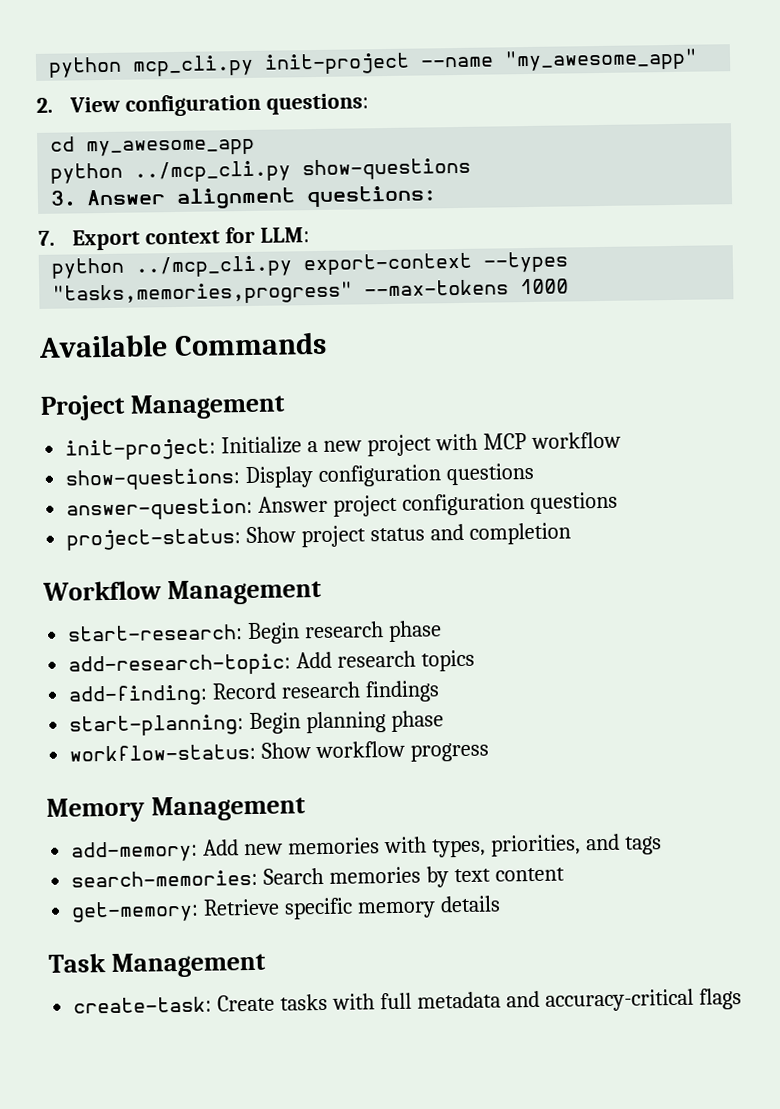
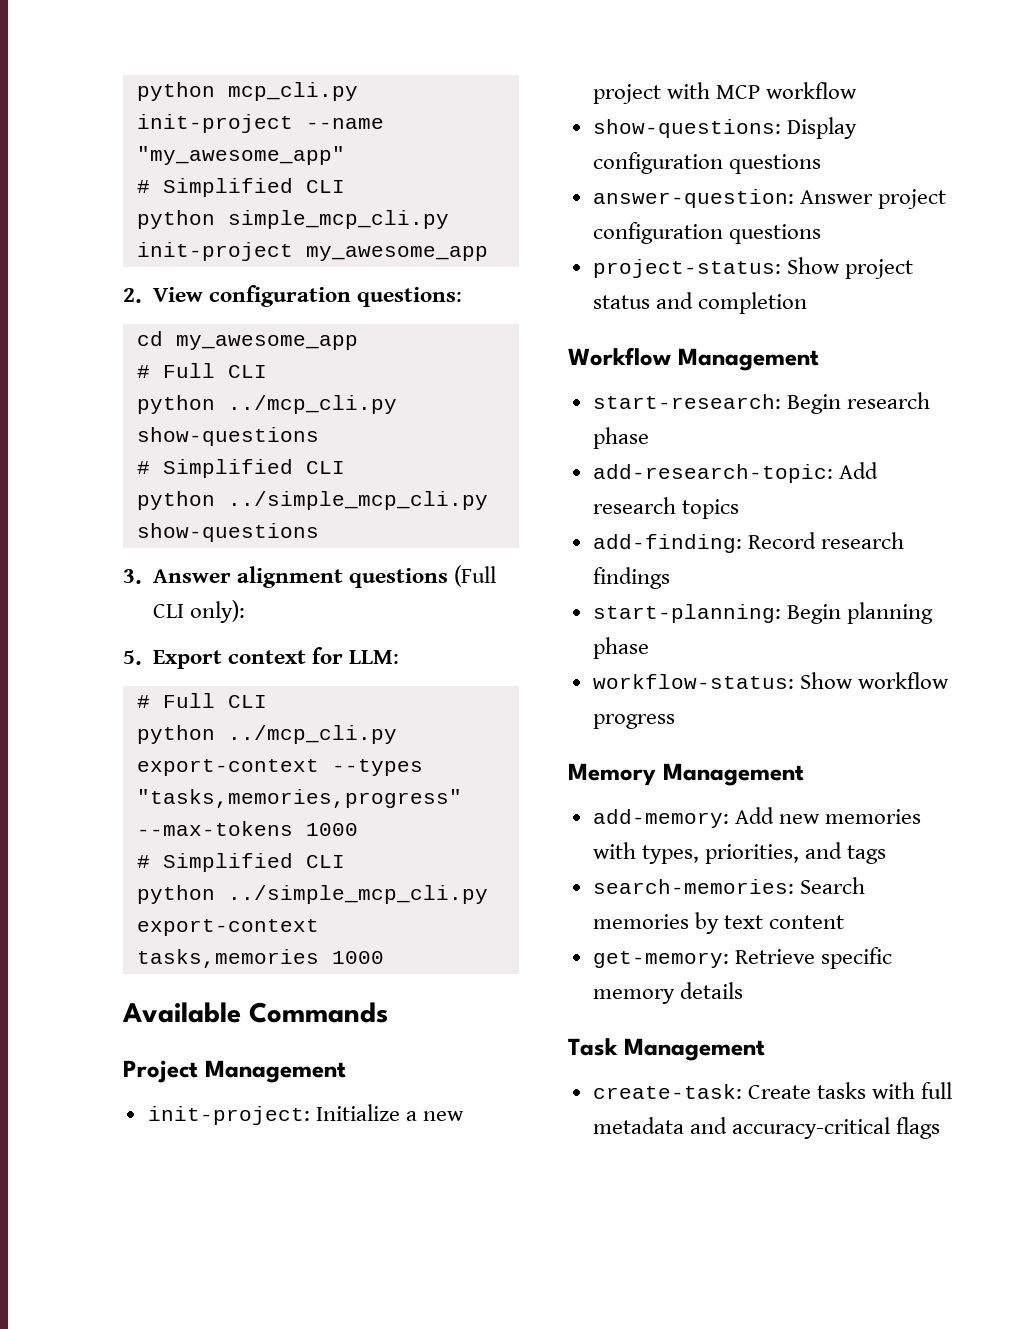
  python mcp_cli.py init-project --name "my_awesome_app"
+ # Simplified CLI
+ python simple_mcp_cli.py init-project my_awesome_app
  cd my_awesome_app
+ # Full CLI
  python ../mcp_cli.py show-questions
- 3. Answer alignment questions:
- 7. Export context for LLM:
+ # Simplified CLI
+ python ../simple_mcp_cli.py show-questions
+ 3. Answer alignment questions (Full CLI only):
+ 5. Export context for LLM:
+ # Full CLI
  python ../mcp_cli.py export-context --types "tasks,memories,progress" --max-tokens 1000
+ # Simplified CLI
+ python ../simple_mcp_cli.py export-context tasks,memories 1000

